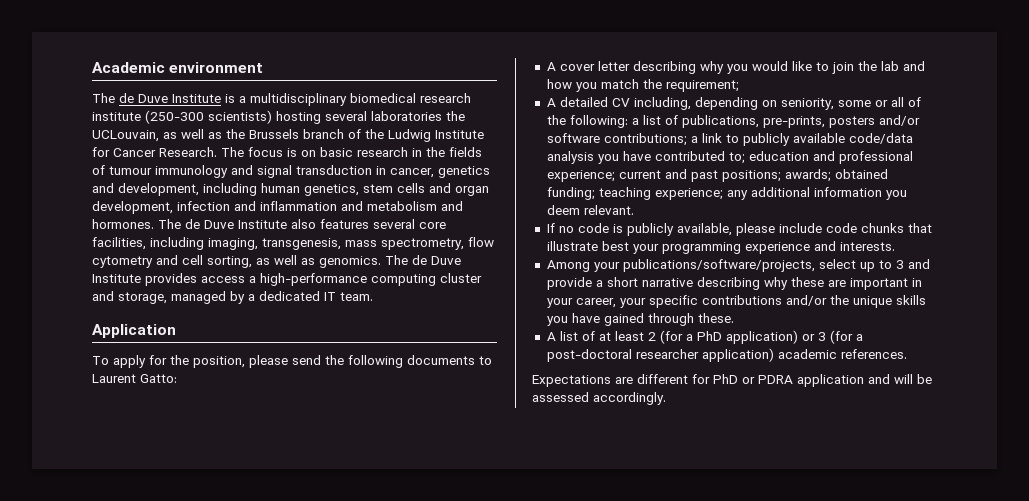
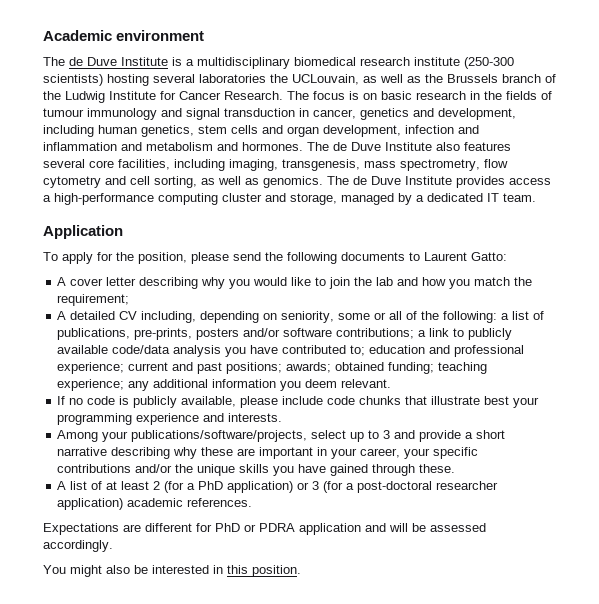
+ You might also be interested in this position.

